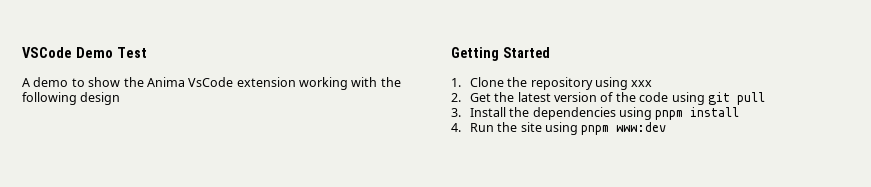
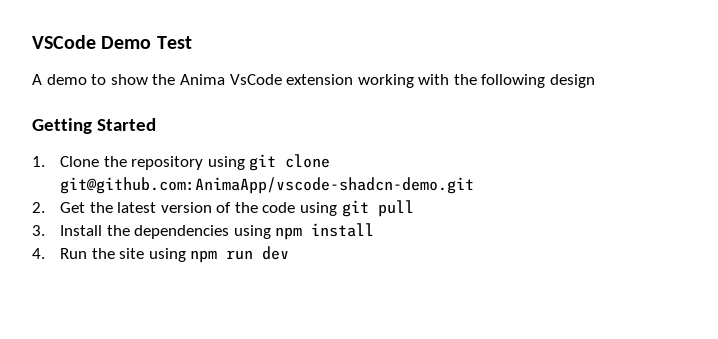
- 1. Clone the repository using xxx
+ 1. Clone the repository using git clone git@github.com:AnimaApp/vscode-shadcn-demo.git
- 3. Install the dependencies using pnpm install
+ 3. Install the dependencies using npm install
- 4. Run the site using pnpm www:dev
+ 4. Run the site using npm run dev

